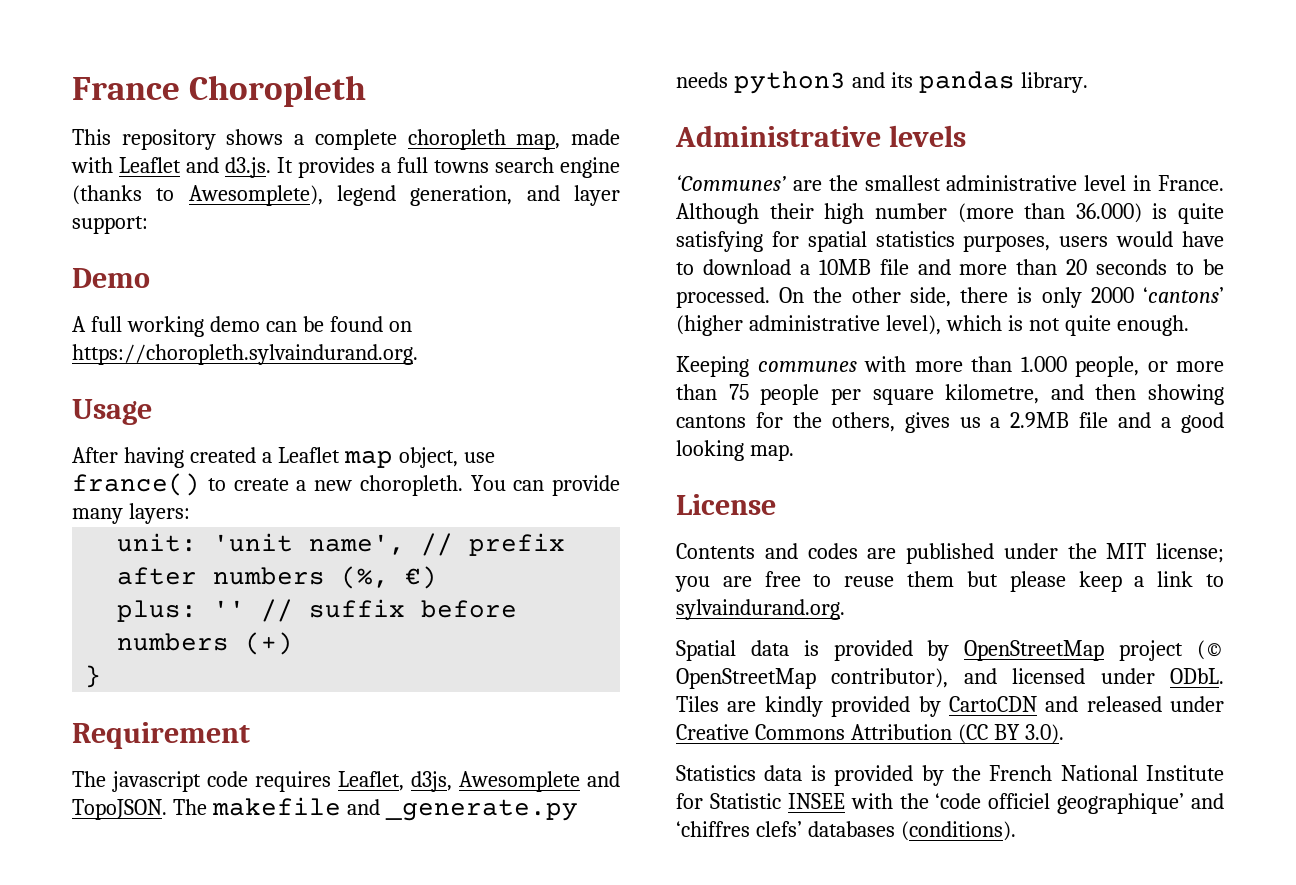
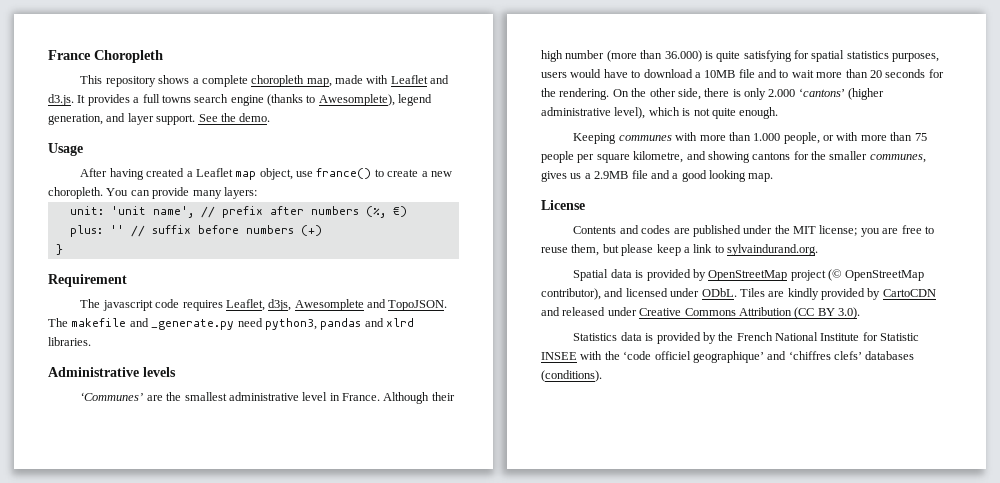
- This repository shows a complete choropleth map, made with Leaflet and d3.js. It provides a full towns search engine (thanks to Awesomplete), legend generation, and layer support:
- Demo
- A full working demo can be found on https://choropleth.sylvaindurand.org.
+ This repository shows a complete choropleth map, made with Leaflet and d3.js. It provides a full towns search engine (thanks to Awesomplete), legend generation, and layer support. See the demo.
- The makefile and _generate.py needs python3 and its pandas library.
+ The makefile and _generate.py need python3, pandas and xlrd libraries.
- Although their high number (more than 36.000) is quite satisfying for spatial statistics purposes, users would have to download a 10MB file and more than 20 seconds to be processed.
+ Although their high number (more than 36.000) is quite satisfying for spatial statistics purposes, users would have to download a 10MB file and to wait more than 20 seconds for the rendering.
- On the other side, there is only 2000 ‘cantons’ (higher administrative level), which is not quite enough.
+ On the other side, there is only 2.000 ‘cantons’ (higher administrative level), which is not quite enough.
- Keeping communes with more than 1.000 people, or more than 75 people per square kilometre, and then showing cantons for the others, gives us a 2.9MB file and a good looking map.
+ Keeping communes with more than 1.000 people, or with more than 75 people per square kilometre, and showing cantons for the smaller communes, gives us a 2.9MB file and a good looking map.
- Contents and codes are published under the MIT license; you are free to reuse them but please keep a link to sylvaindurand.org.
+ Contents and codes are published under the MIT license; you are free to reuse them, but please keep a link to sylvaindurand.org.

